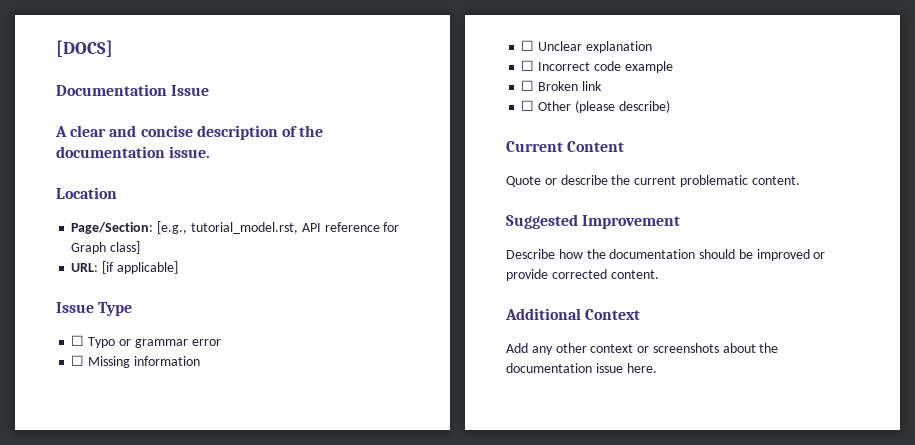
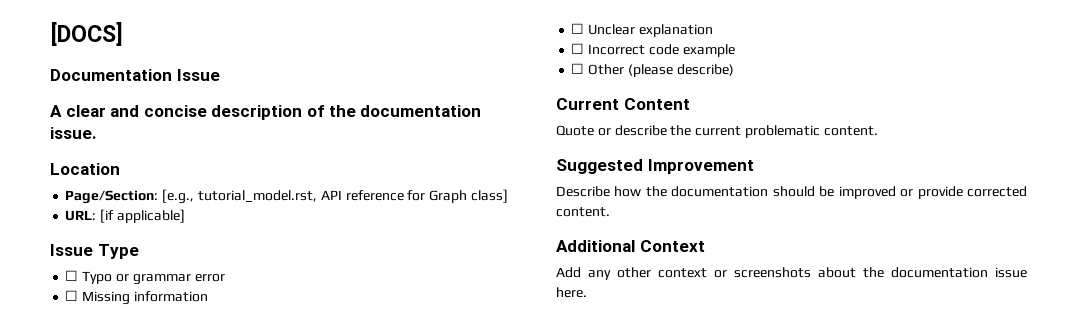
- ☐ Broken link

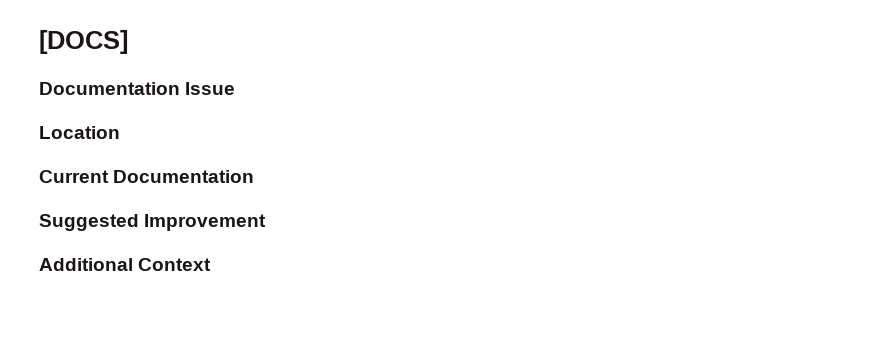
- A clear and concise description of the documentation issue.
  Location
- Page/Section: [e.g., tutorial_model.rst, API reference for Graph class]
- URL: [if applicable]
- Issue Type
- ☐ Typo or grammar error
- ☐ Missing information
- ☐ Unclear explanation
- ☐ Incorrect code example
- ☐ Other (please describe)
- Current Content
- Quote or describe the current problematic content.
+ Current Documentation
  Suggested Improvement
- Describe how the documentation should be improved or provide corrected content.
  Additional Context
- Add any other context or screenshots about the documentation issue here.

